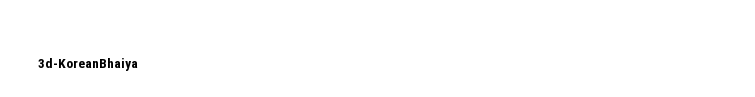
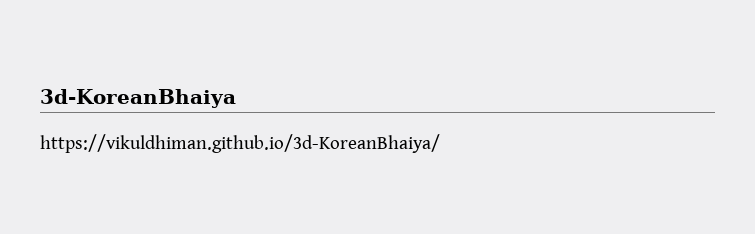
+ https://vikuldhiman.github.io/3d-KoreanBhaiya/

